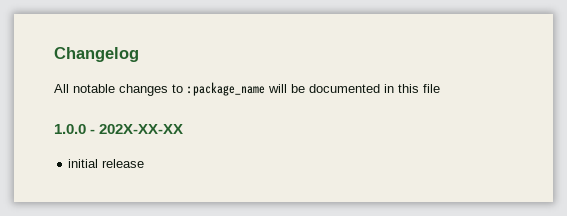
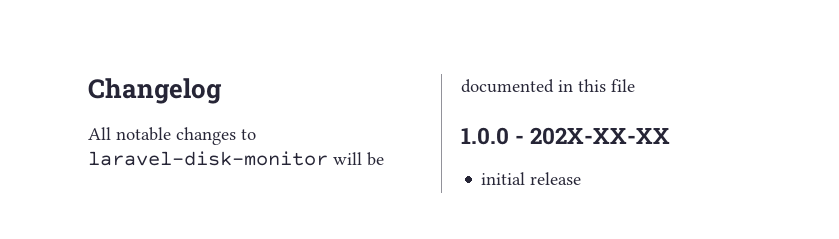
- All notable changes to :package_name will be documented in this file
+ All notable changes to laravel-disk-monitor will be documented in this file

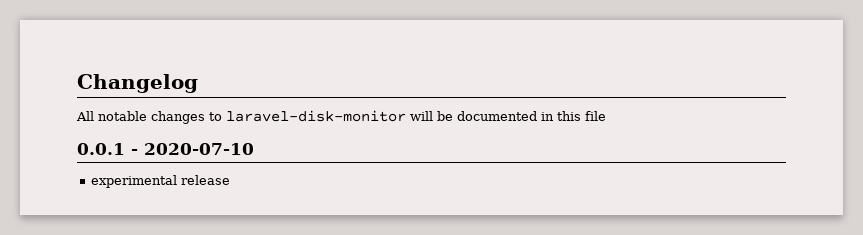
- 1.0.0 - 202X-XX-XX
- initial release
+ 0.0.1 - 2020-07-10
+ experimental release

